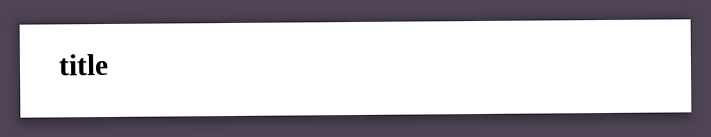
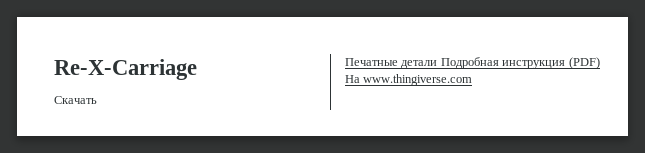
- title
+ Re-X-Carriage
+ Скачать
+ Печатные детали Подробная инструкция (PDF) На www.thingiverse.com

